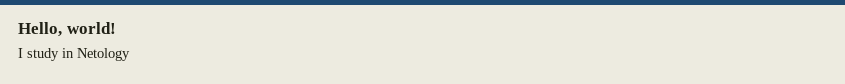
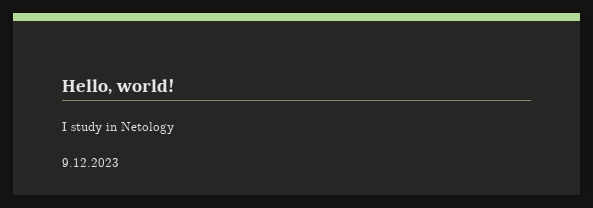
+ 9.12.2023

